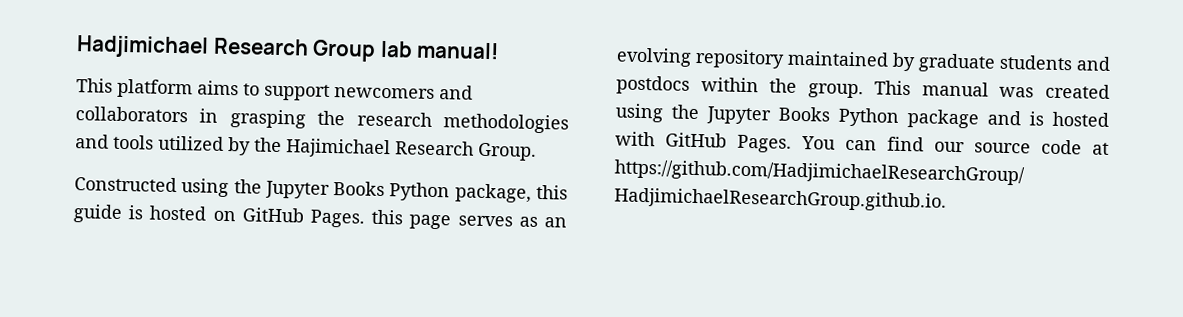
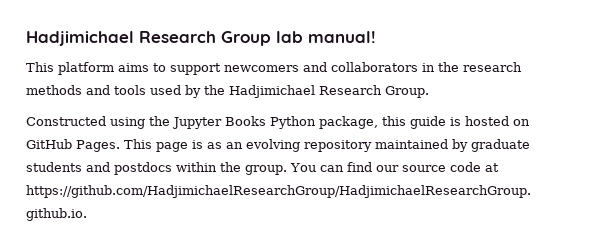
- This platform aims to support newcomers and collaborators in grasping the research methodologies and tools utilized by the Hajimichael Research Group.
+ This platform aims to support newcomers and collaborators in the research methods and tools used by the Hadjimichael Research Group.
- Constructed using the Jupyter Books Python package, this guide is hosted on GitHub Pages. this page serves as an evolving repository maintained by graduate students and postdocs within the group.
+ Constructed using the Jupyter Books Python package, this guide is hosted on GitHub Pages. This page is as an evolving repository maintained by graduate students and postdocs within the group.
- This manual was created using the Jupyter Books Python package and is hosted with GitHub Pages.

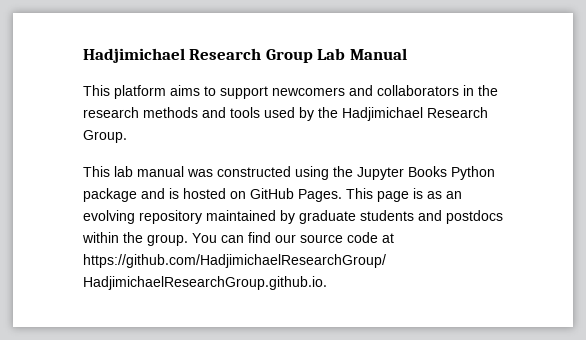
- Hadjimichael Research Group lab manual!
+ Hadjimichael Research Group Lab Manual
- Constructed using the Jupyter Books Python package, this guide is hosted on GitHub Pages.
+ This lab manual was constructed using the Jupyter Books Python package and is hosted on GitHub Pages.

